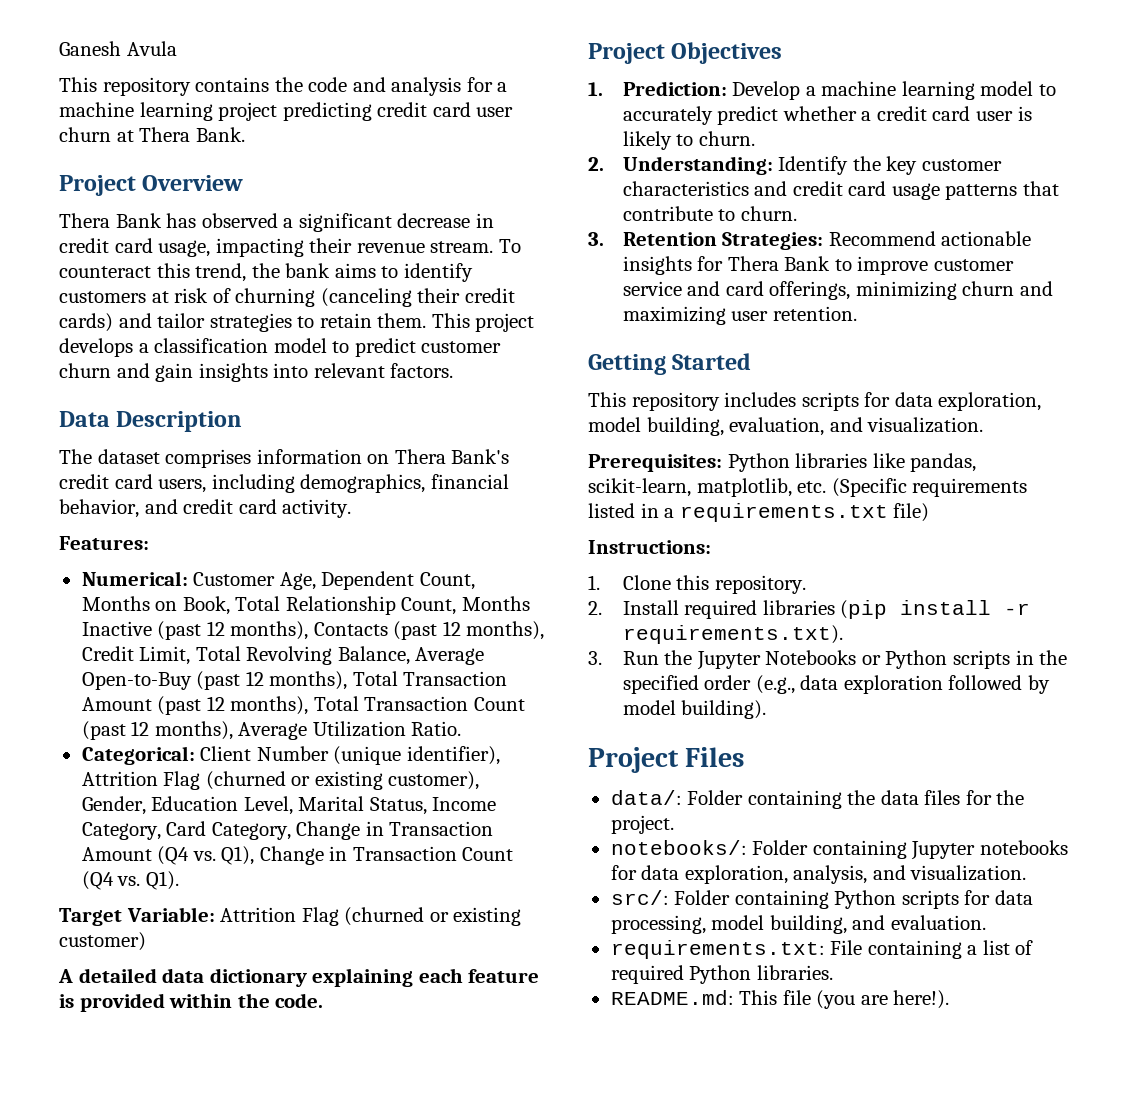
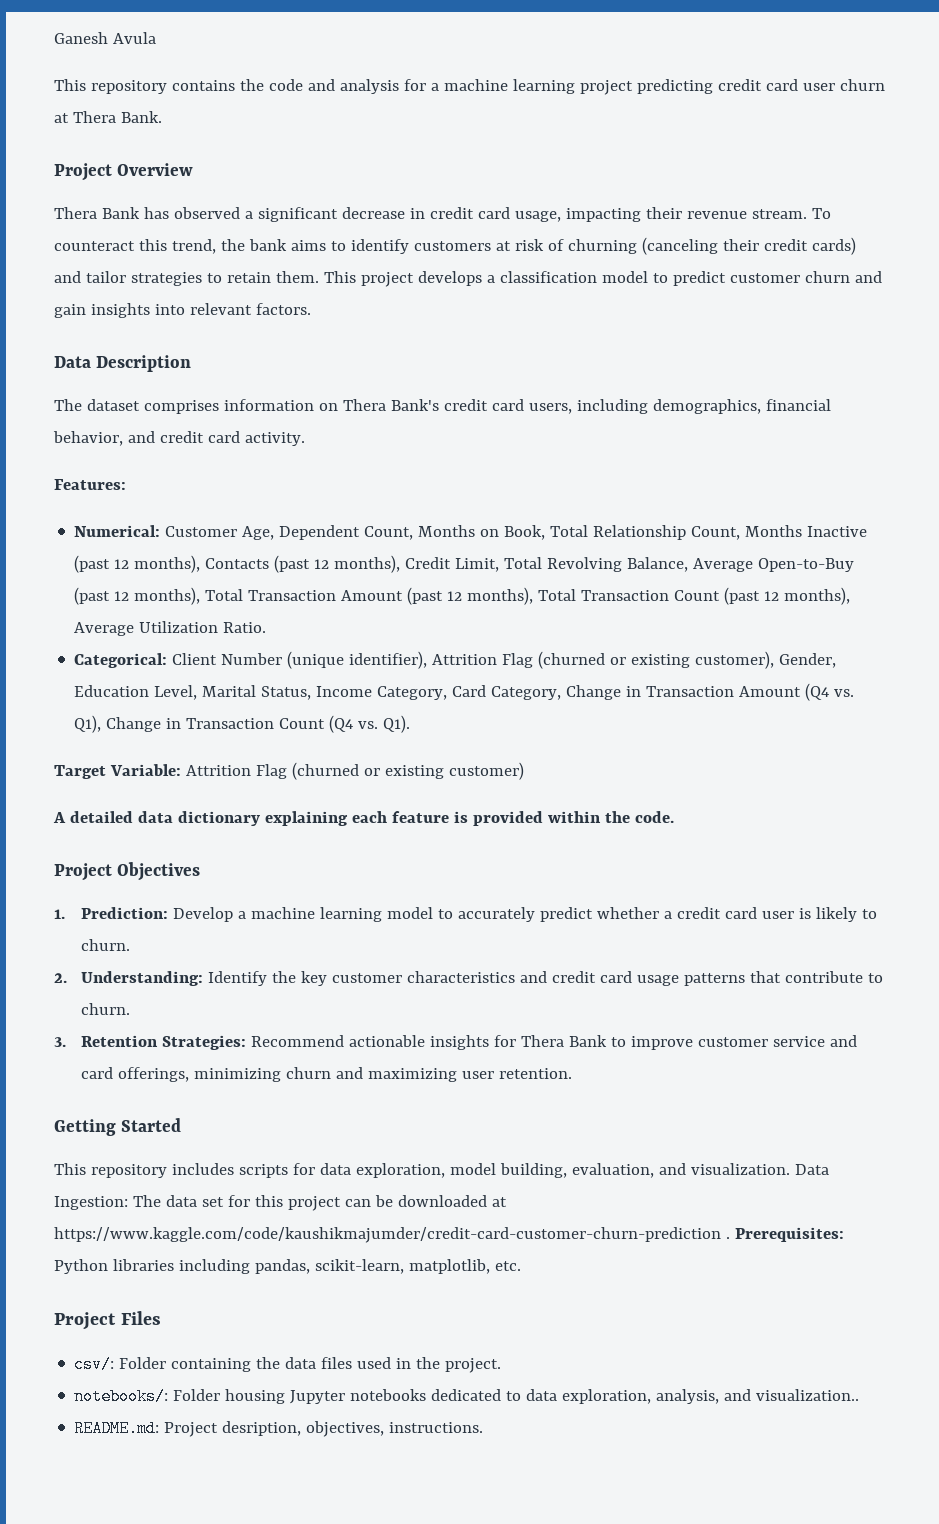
- This repository includes scripts for data exploration, model building, evaluation, and visualization.
- Prerequisites: Python libraries like pandas, scikit-learn, matplotlib, etc. (Specific requirements listed in a requirements.txt file)
- Instructions:
- 1. Clone this repository.
- 2. Install required libraries (pip install -r requirements.txt).
- 3. Run the Jupyter Notebooks or Python scripts in the specified order (e.g., data exploration followed by model building).
+ This repository includes scripts for data exploration, model building, evaluation, and visualization. Data Ingestion: The data set for this project can be downloaded at https://www.kaggle.com/code/kaushikmajumder/credit-card-customer-churn-prediction . Prerequisites: Python libraries including pandas, scikit-learn, matplotlib, etc.
- data/: Folder containing the data files for the project.
+ csv/: Folder containing the data files used in the project.
- notebooks/: Folder containing Jupyter notebooks for data exploration, analysis, and visualization.
- src/: Folder containing Python scripts for data processing, model building, and evaluation.
- requirements.txt: File containing a list of required Python libraries.
- README.md: This file (you are here!).
+ notebooks/: Folder housing Jupyter notebooks dedicated to data exploration, analysis, and visualization..
+ README.md: Project desription, objectives, instructions.

